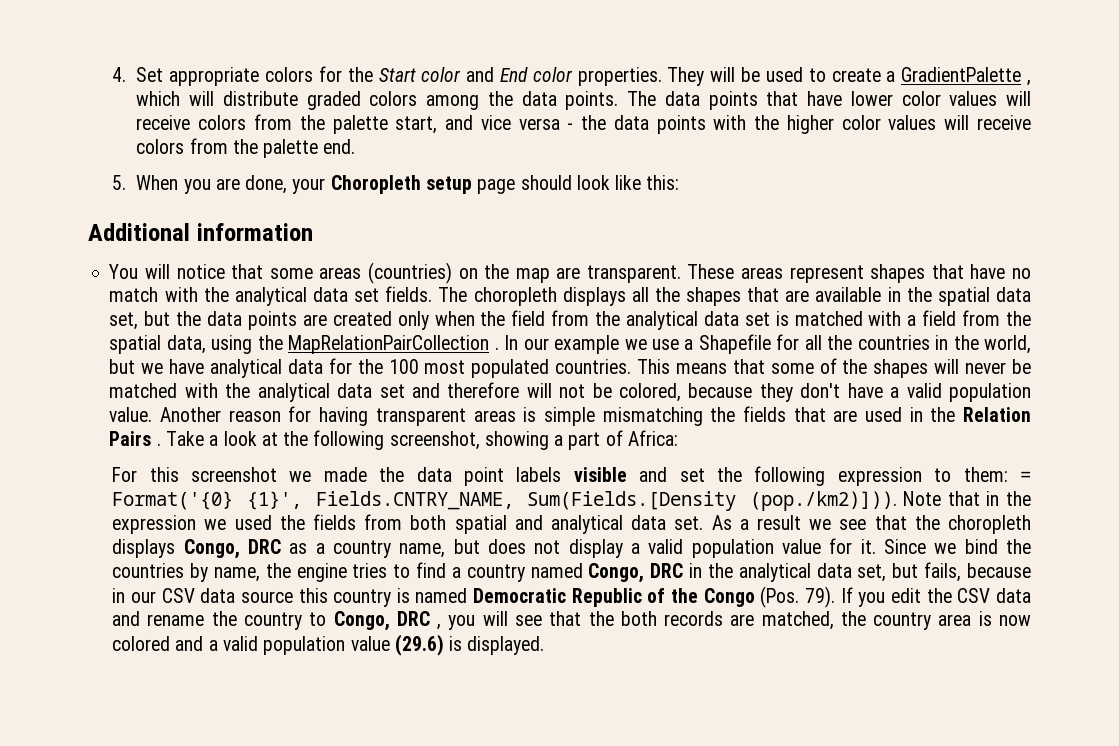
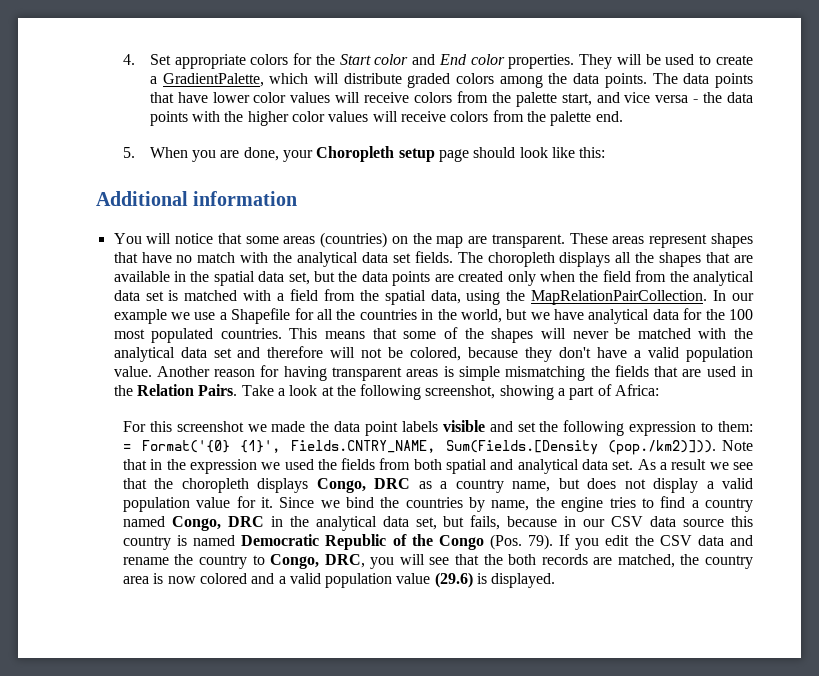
- They will be used to create a GradientPalette , which will distribute graded colors among the data points.
+ They will be used to create a GradientPalette, which will distribute graded colors among the data points.
- The choropleth displays all the shapes that are available in the spatial data set, but the data points are created only when the field from the analytical data set is matched with a field from the spatial data, using the MapRelationPairCollection .
+ The choropleth displays all the shapes that are available in the spatial data set, but the data points are created only when the field from the analytical data set is matched with a field from the spatial data, using the MapRelationPairCollection.
- Another reason for having transparent areas is simple mismatching the fields that are used in the Relation Pairs .
+ Another reason for having transparent areas is simple mismatching the fields that are used in the Relation Pairs.
- If you edit the CSV data and rename the country to Congo, DRC , you will see that the both records are matched, the country area is now colored and a valid population value (29.6) is displayed.
+ If you edit the CSV data and rename the country to Congo, DRC, you will see that the both records are matched, the country area is now colored and a valid population value (29.6) is displayed.

